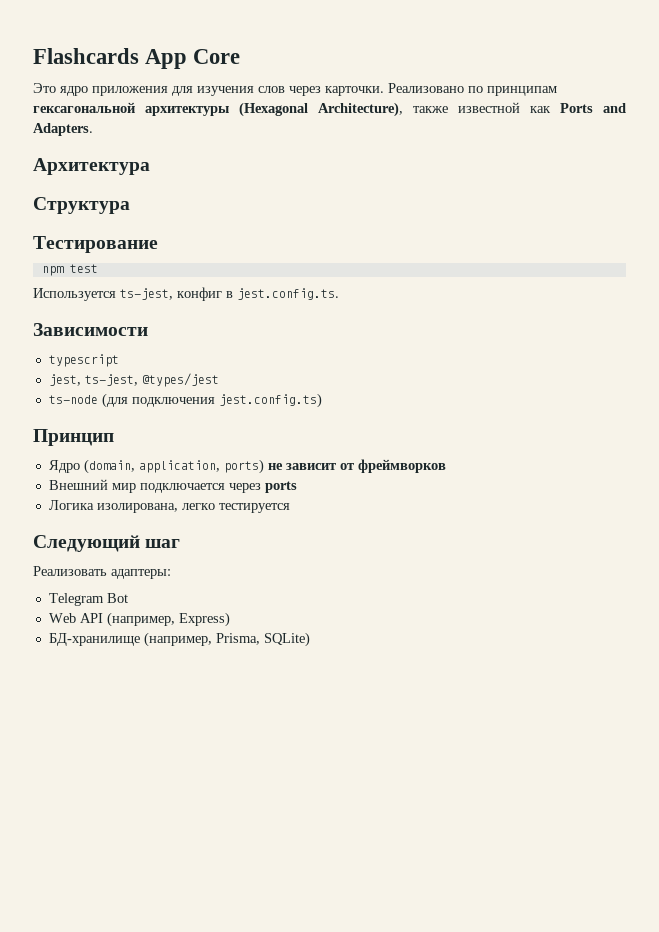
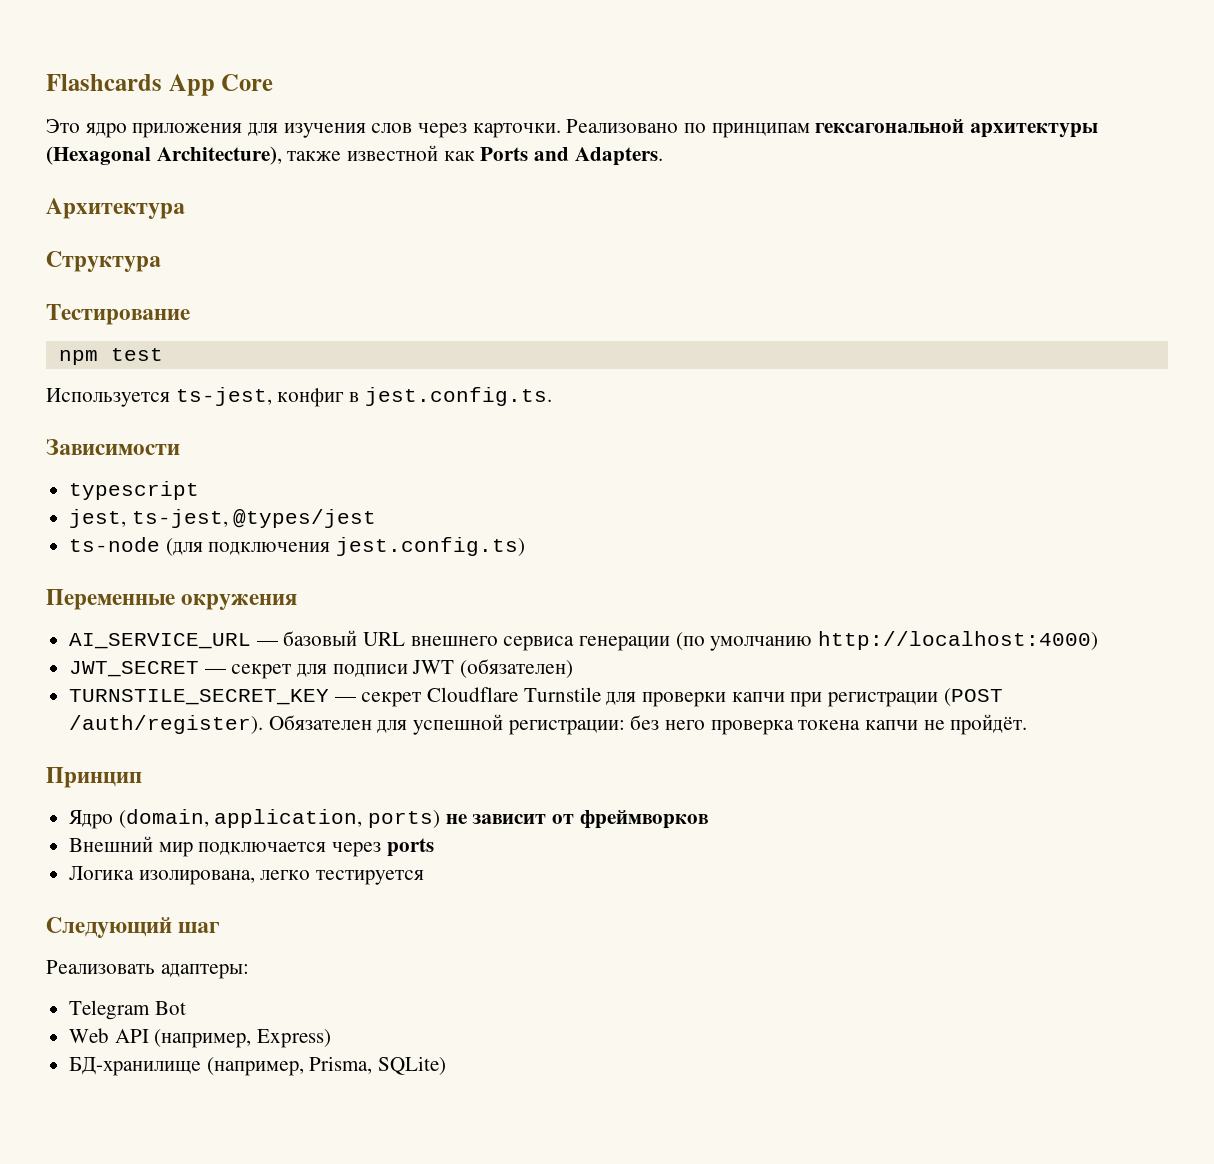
+ Переменные окружения
+ AI_SERVICE_URL — базовый URL внешнего сервиса генерации (по умолчанию http://localhost:4000)
+ JWT_SECRET — секрет для подписи JWT (обязателен)
+ TURNSTILE_SECRET_KEY — секрет Cloudflare Turnstile для проверки капчи при регистрации (POST /auth/register). Обязателен для успешной регистрации: без него проверка токена капчи не пройдёт.

